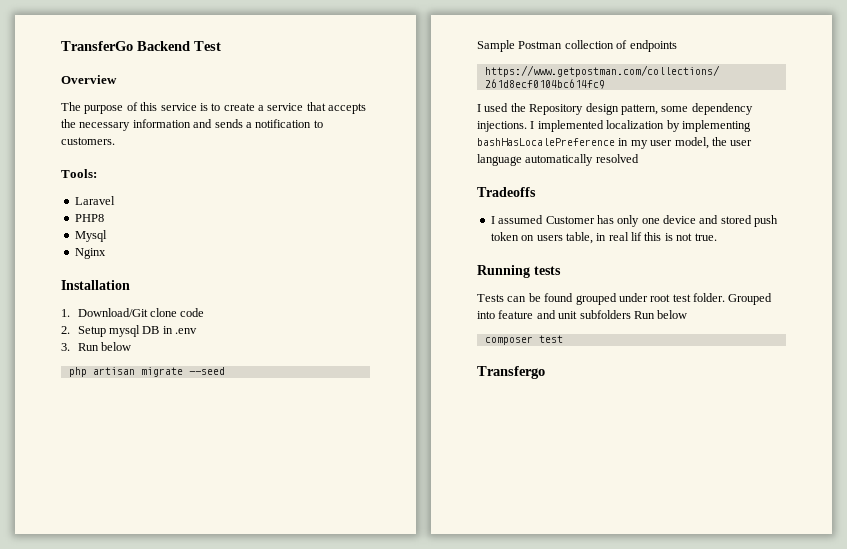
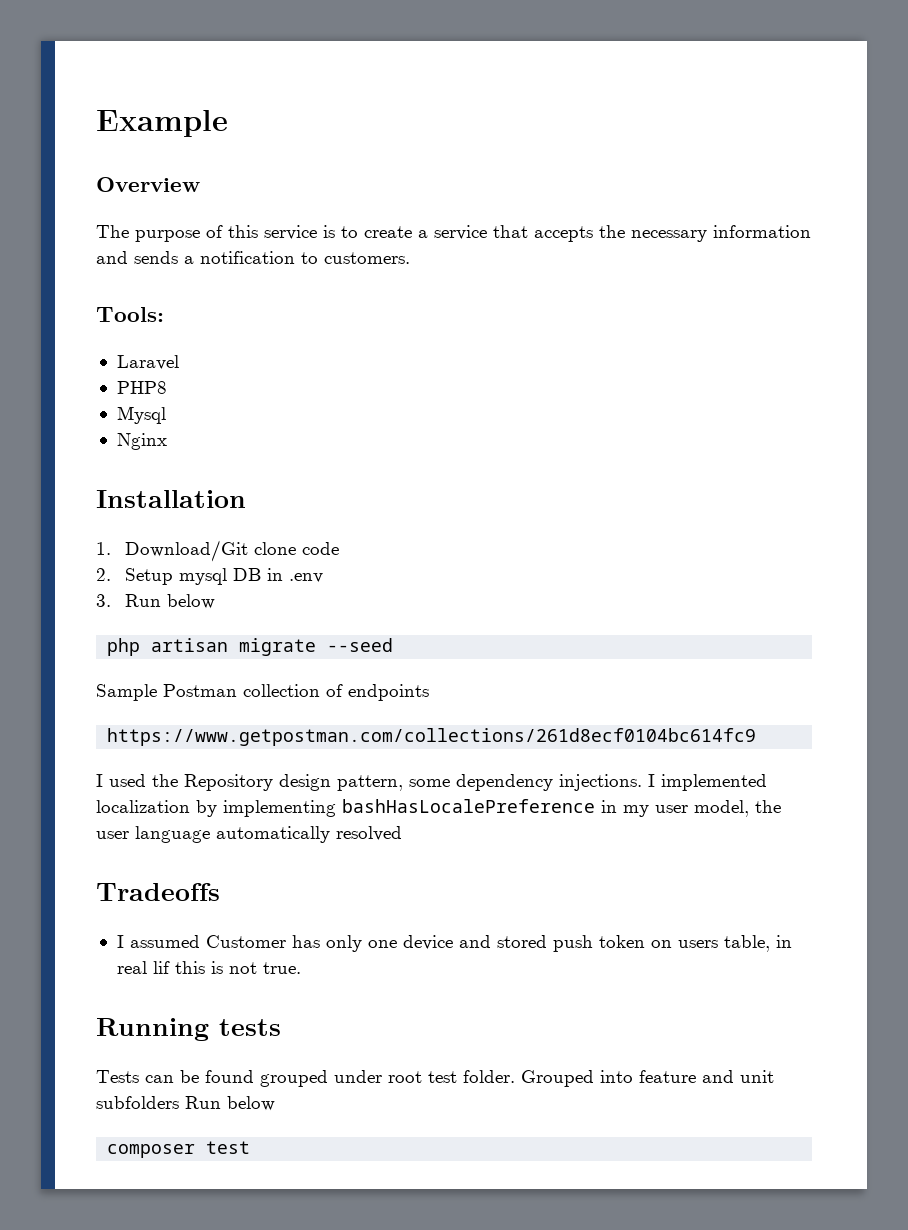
- TransferGo Backend Test
+ Example
- Transfergo

